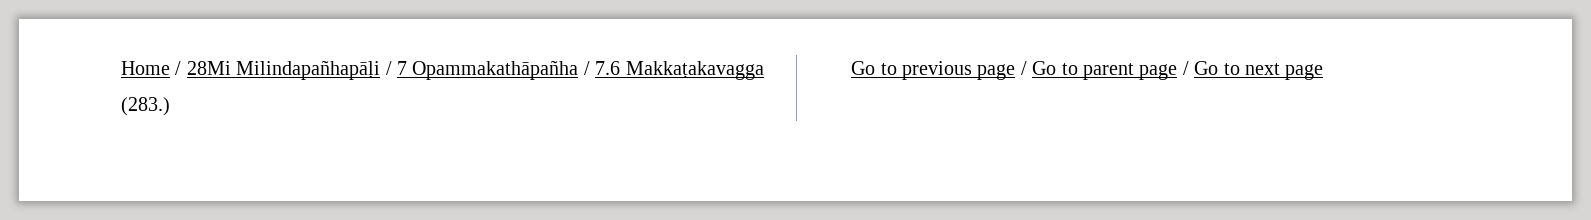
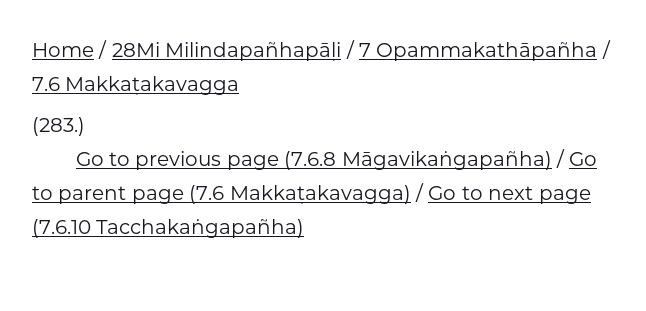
- Go to previous page / Go to parent page / Go to next page
+ Go to previous page (7.6.8 Māgavikaṅgapañha) / Go to parent page (7.6 Makkaṭakavagga) / Go to next page (7.6.10 Tacchakaṅgapañha)

